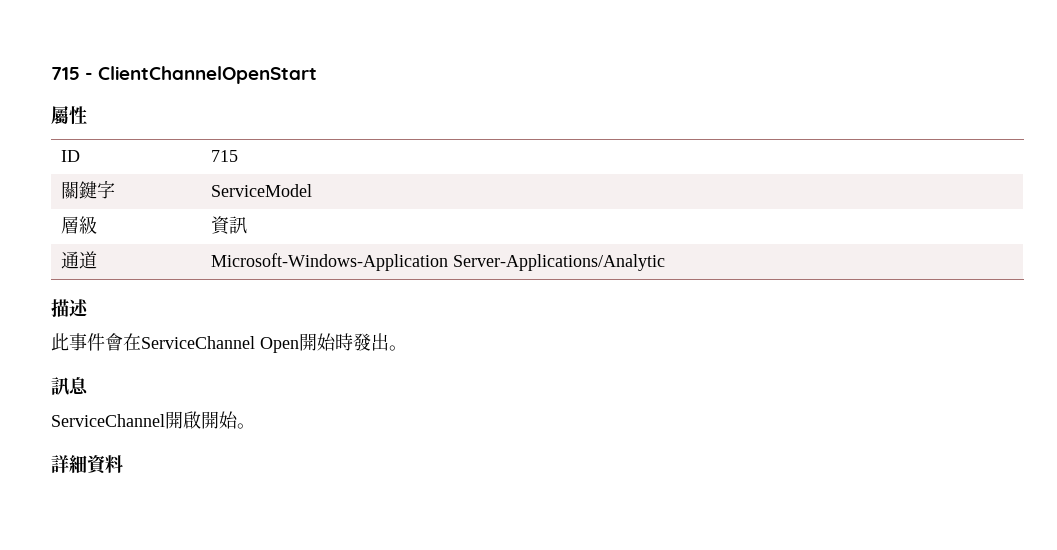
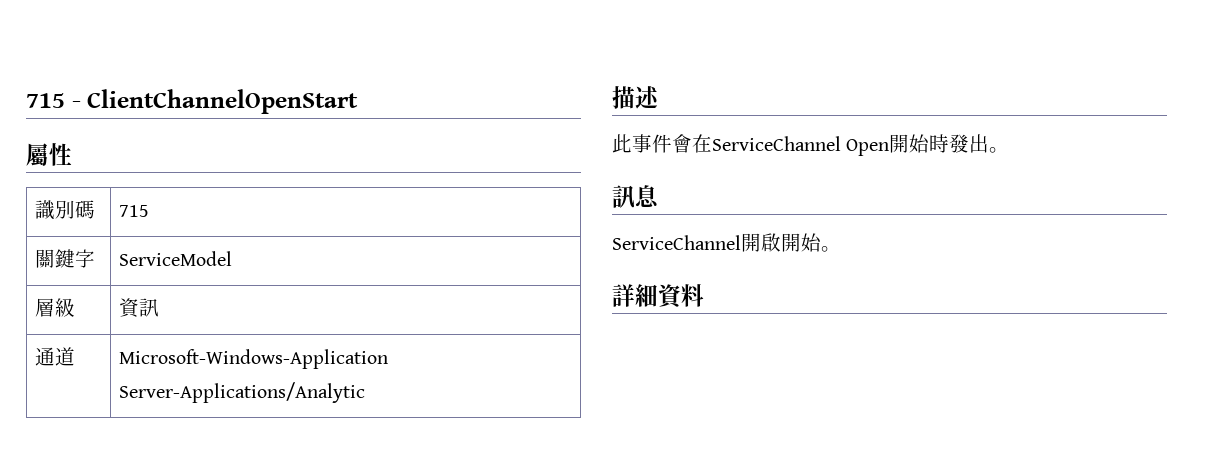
- ID | 715
+ 識別碼 | 715

